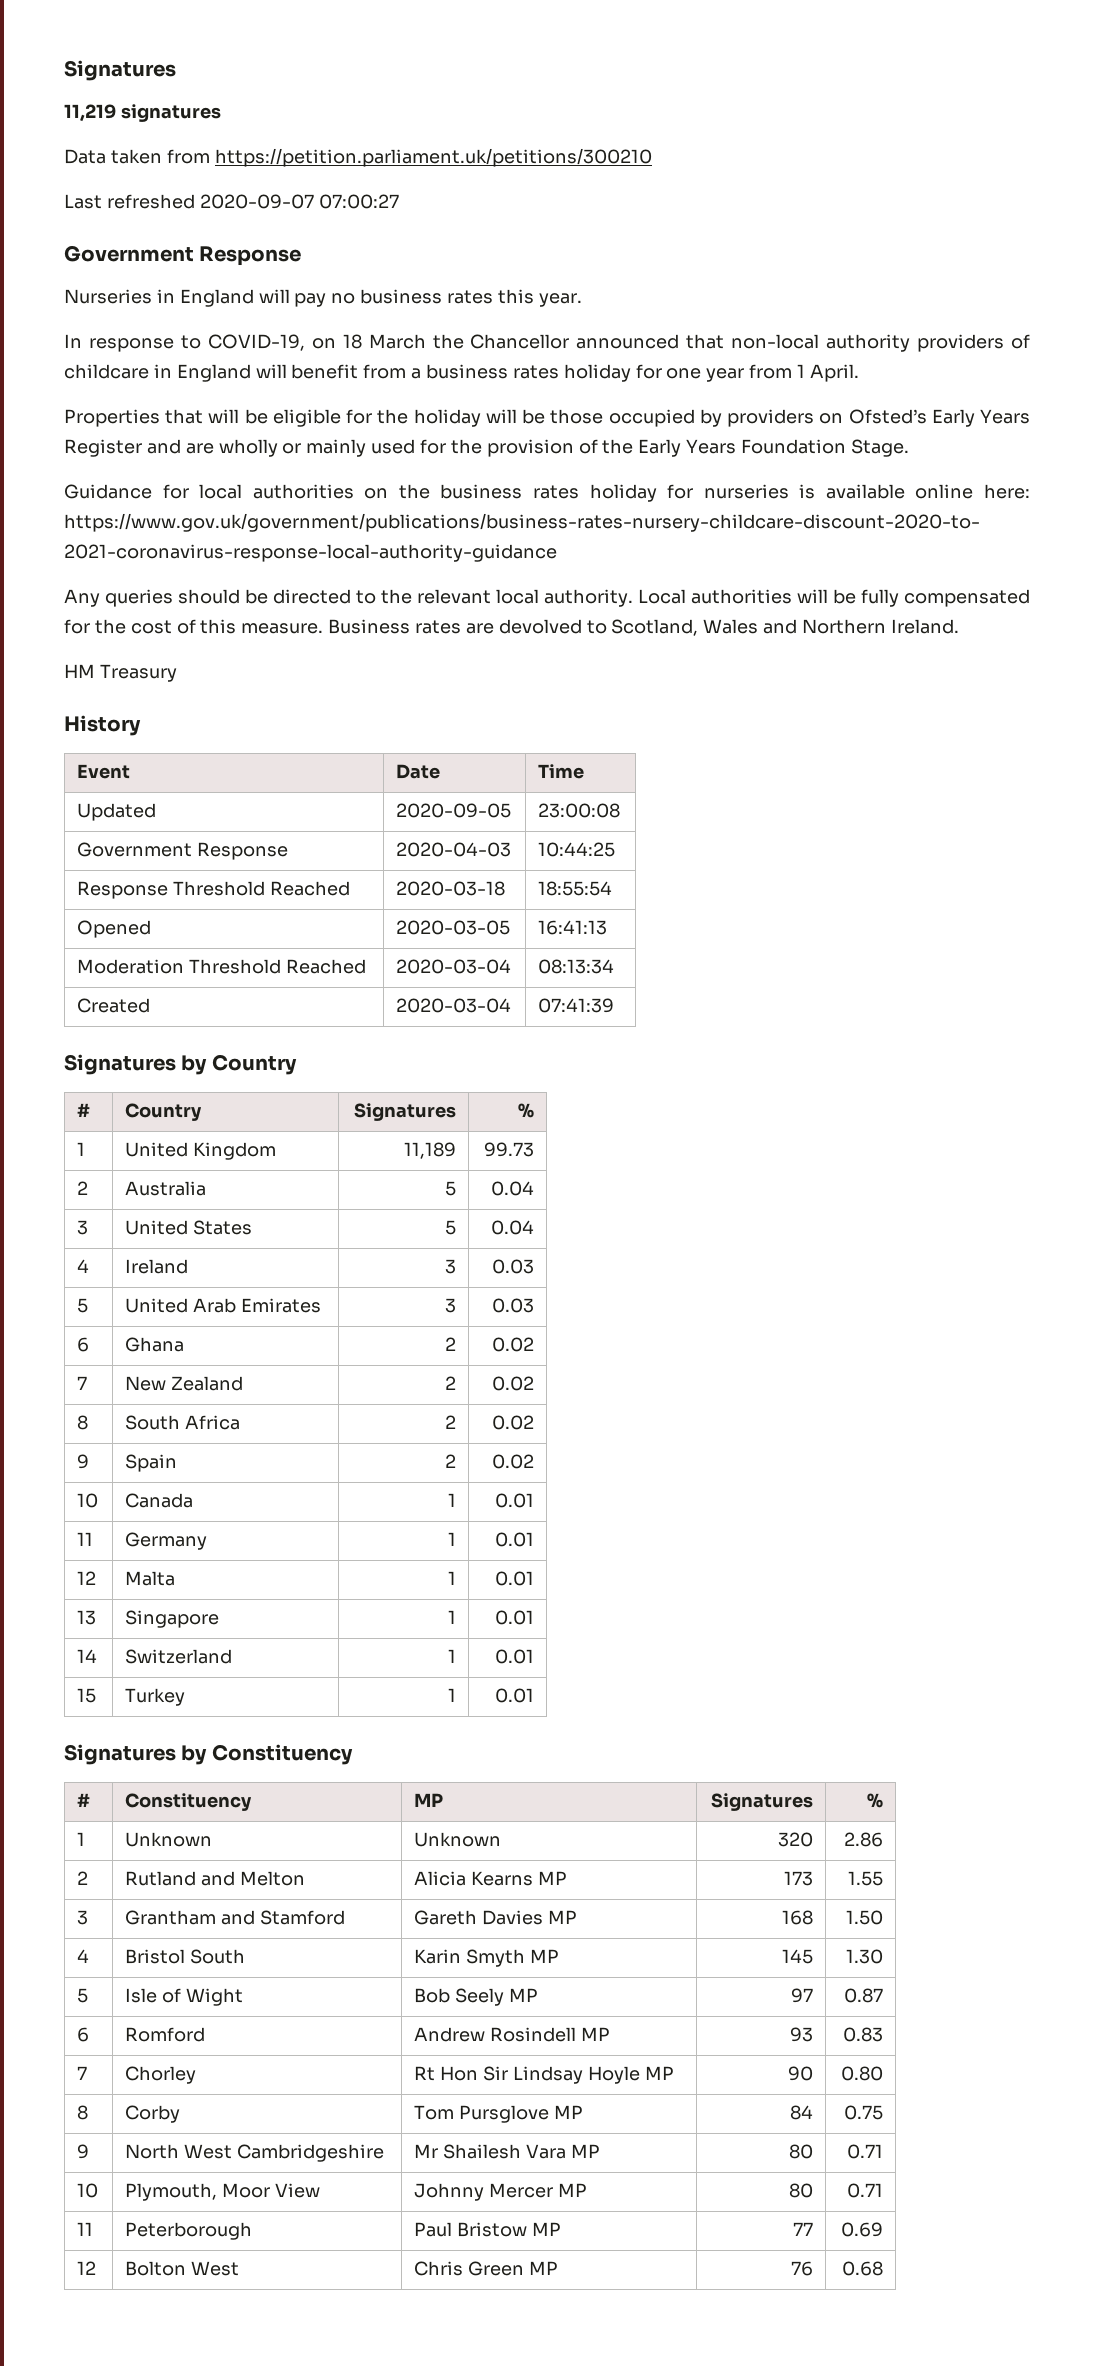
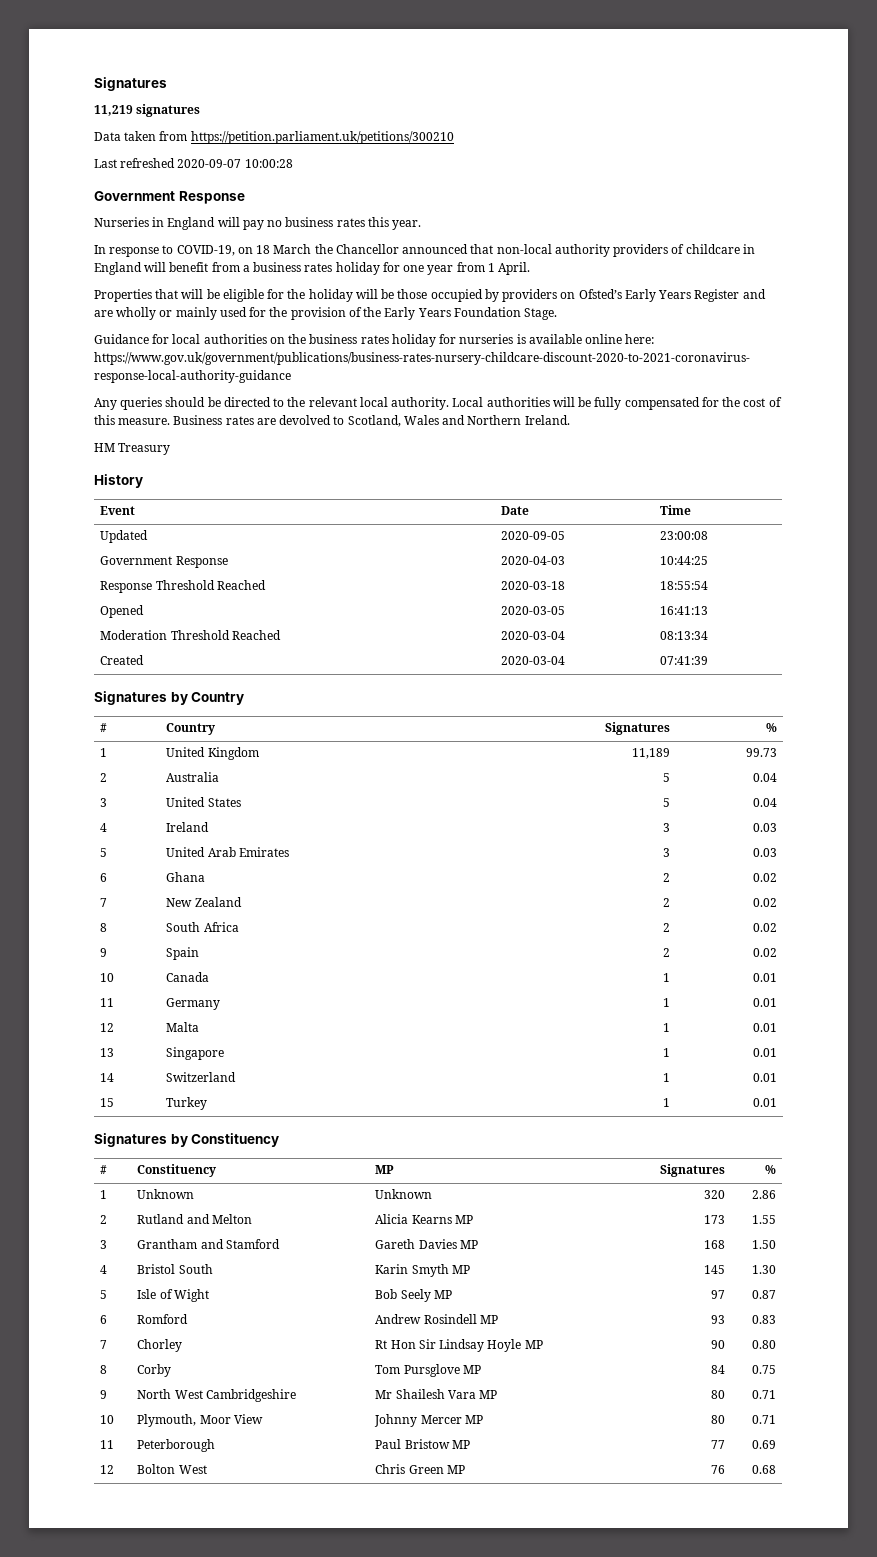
- Last refreshed 2020-09-07 07:00:27
+ Last refreshed 2020-09-07 10:00:28

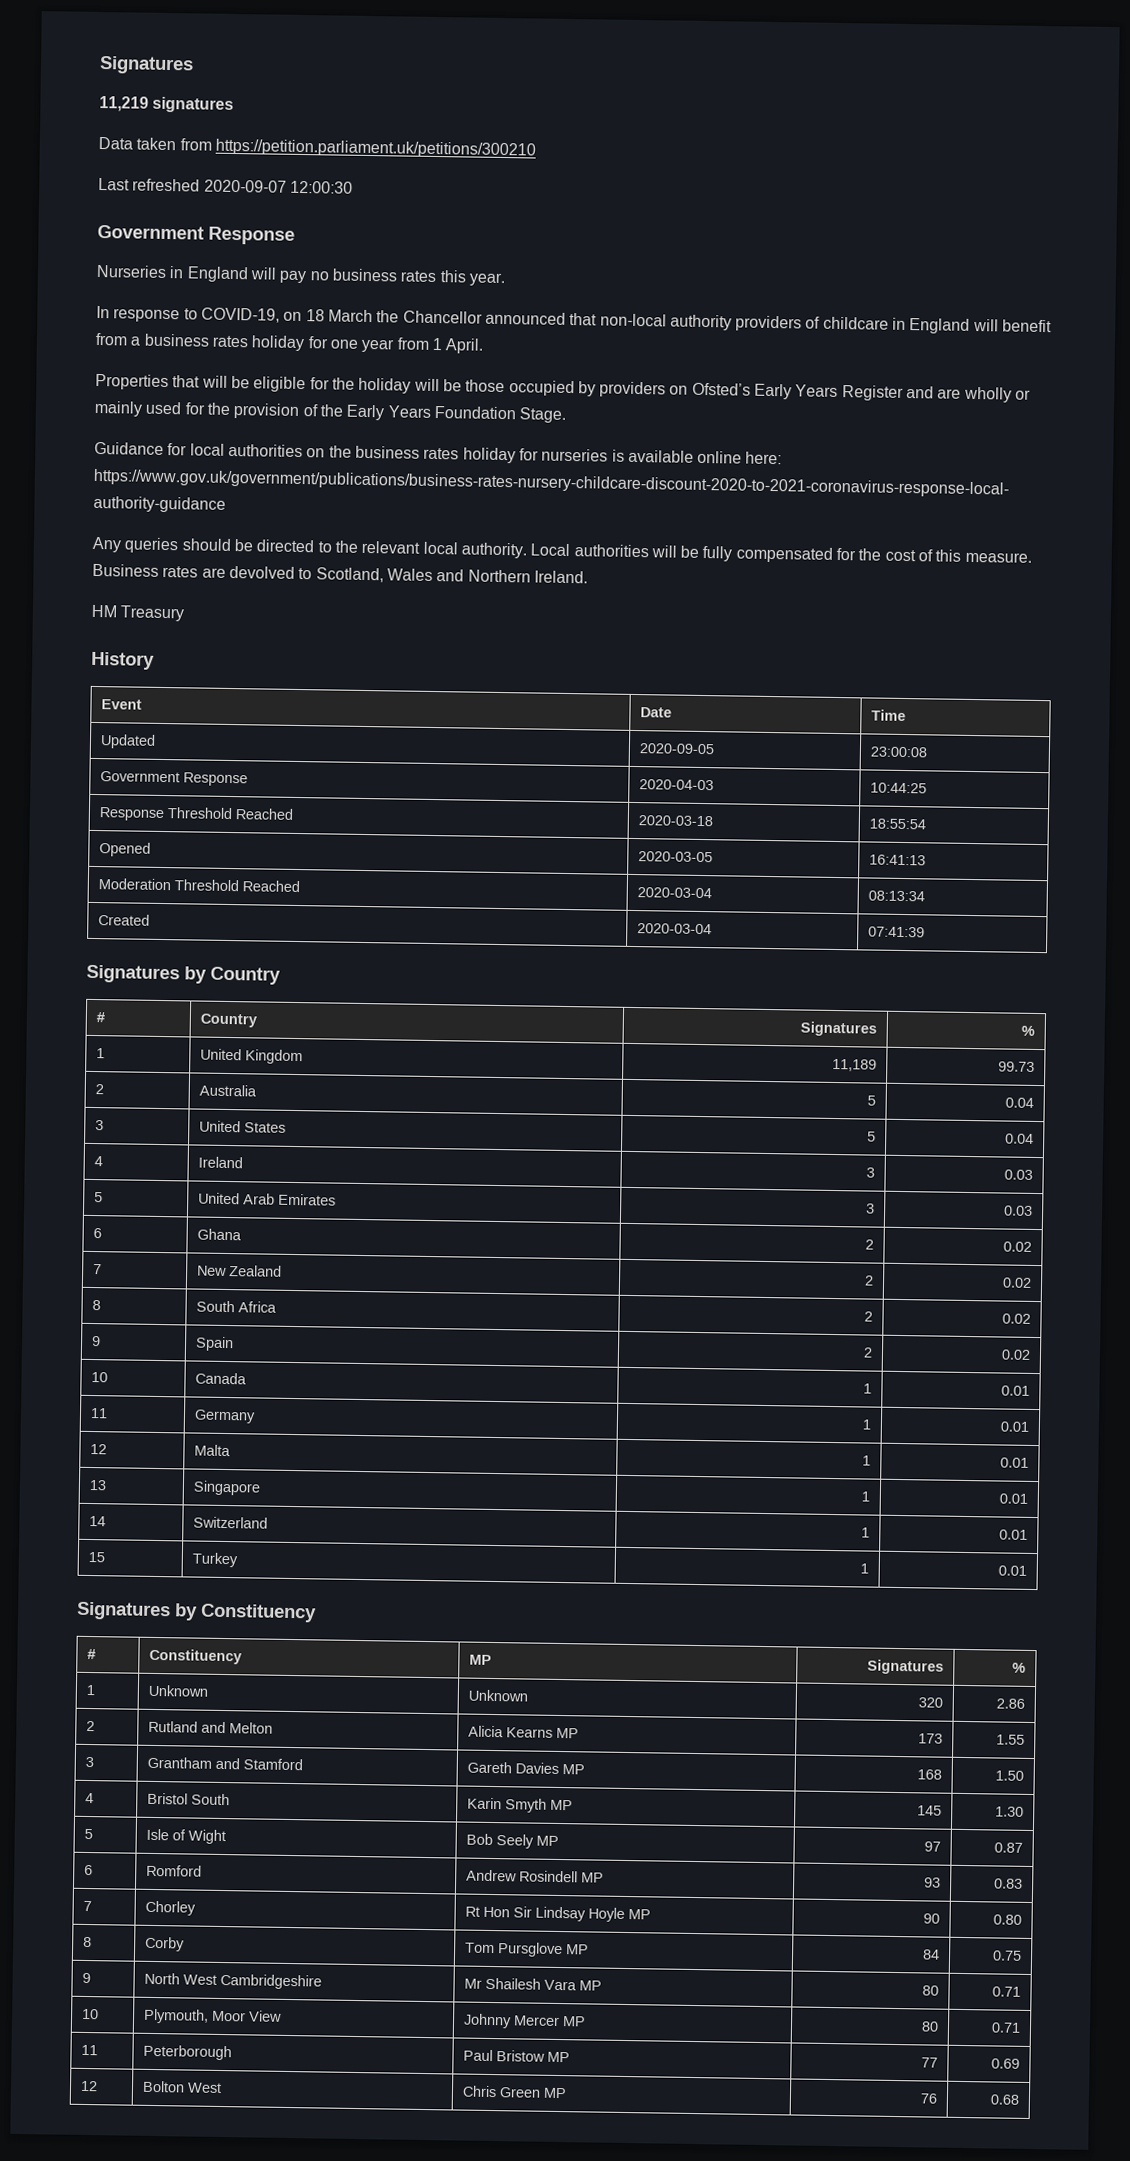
- Last refreshed 2020-09-07 10:00:28
+ Last refreshed 2020-09-07 12:00:30

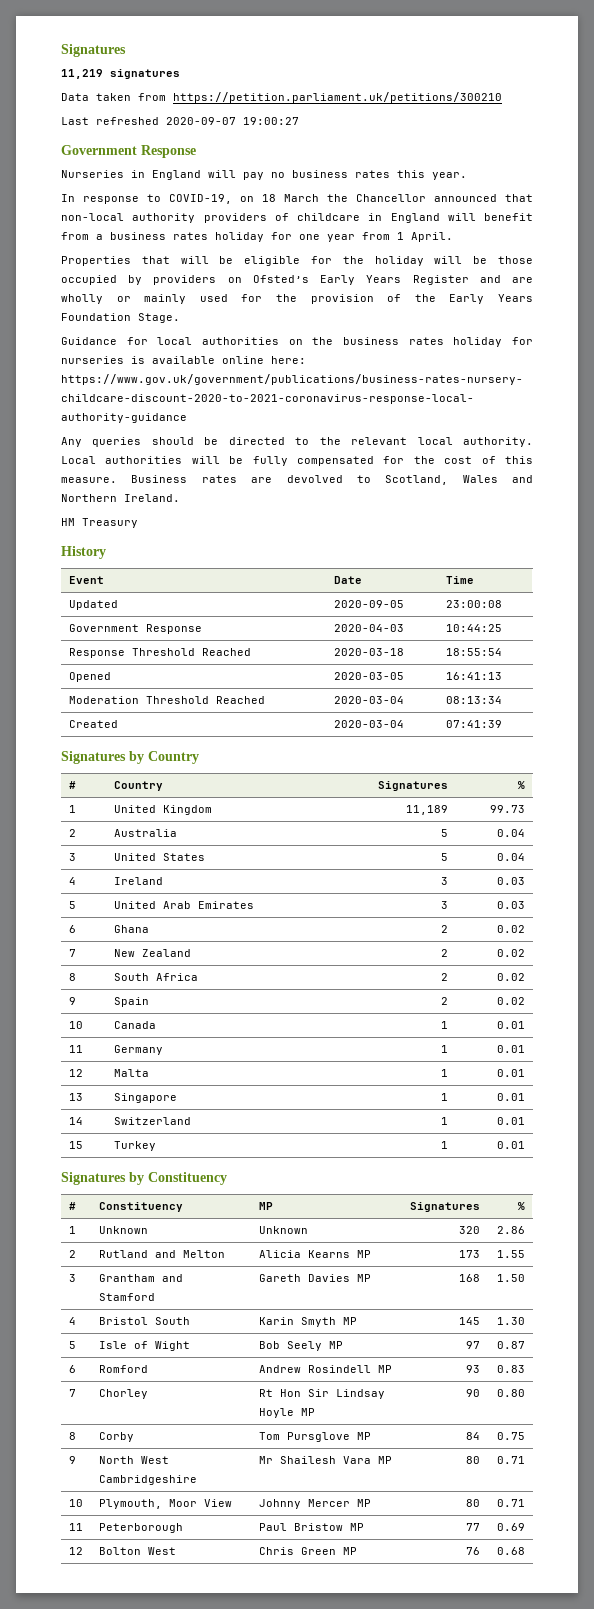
- Last refreshed 2020-09-07 12:00:30
+ Last refreshed 2020-09-07 19:00:27

